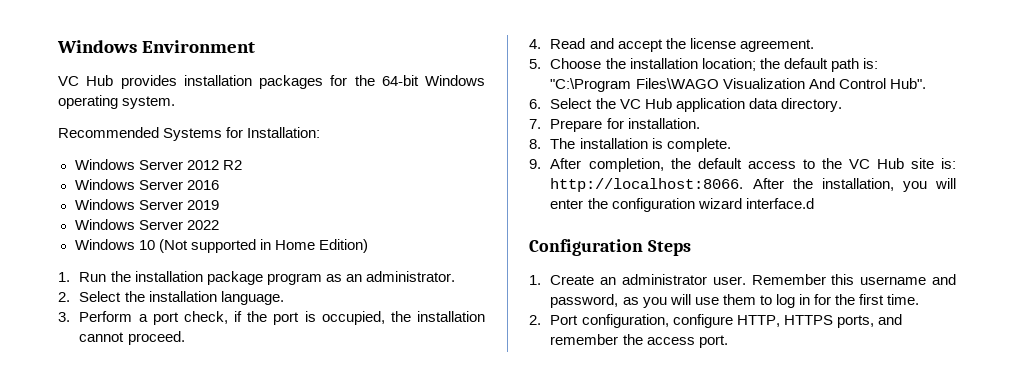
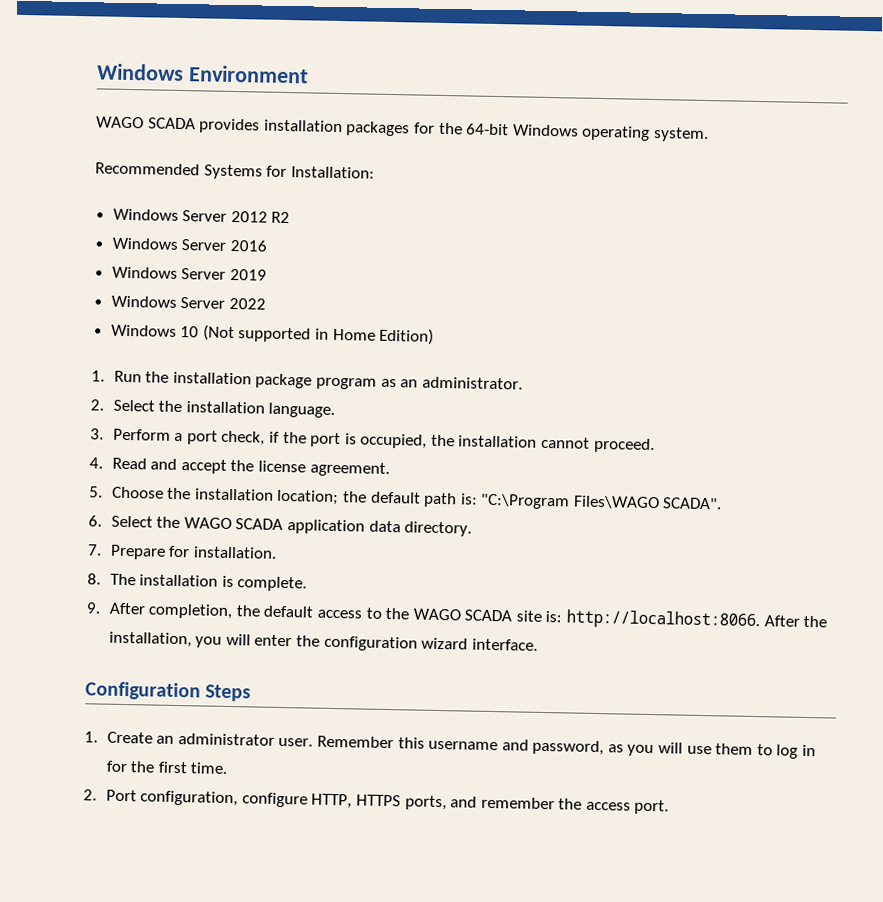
- VC Hub provides installation packages for the 64-bit Windows operating system.
+ WAGO SCADA provides installation packages for the 64-bit Windows operating system.
- 5. Choose the installation location; the default path is: "C:\Program Files\WAGO Visualization And Control Hub".
+ 5. Choose the installation location; the default path is: "C:\Program Files\WAGO SCADA".
- 6. Select the VC Hub application data directory.
+ 6. Select the WAGO SCADA application data directory.
- 9. After completion, the default access to the VC Hub site is: http://localhost:8066.
+ 9. After completion, the default access to the WAGO SCADA site is: http://localhost:8066.
- After the installation, you will enter the configuration wizard interface.d
+ After the installation, you will enter the configuration wizard interface.

